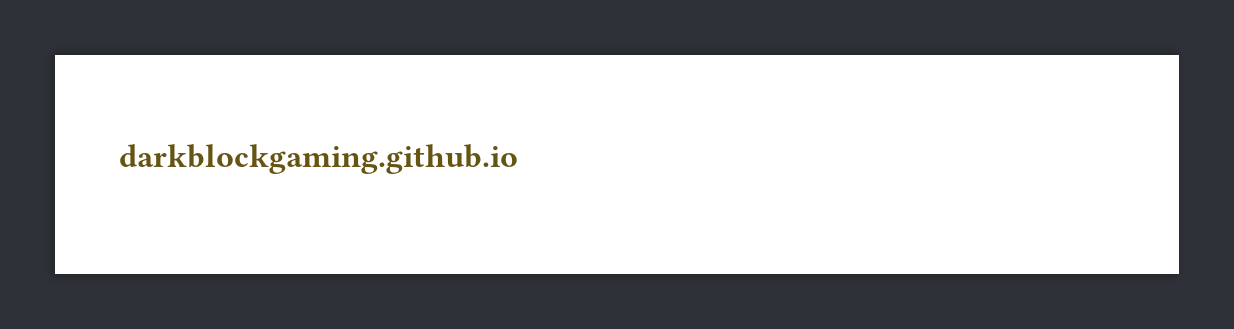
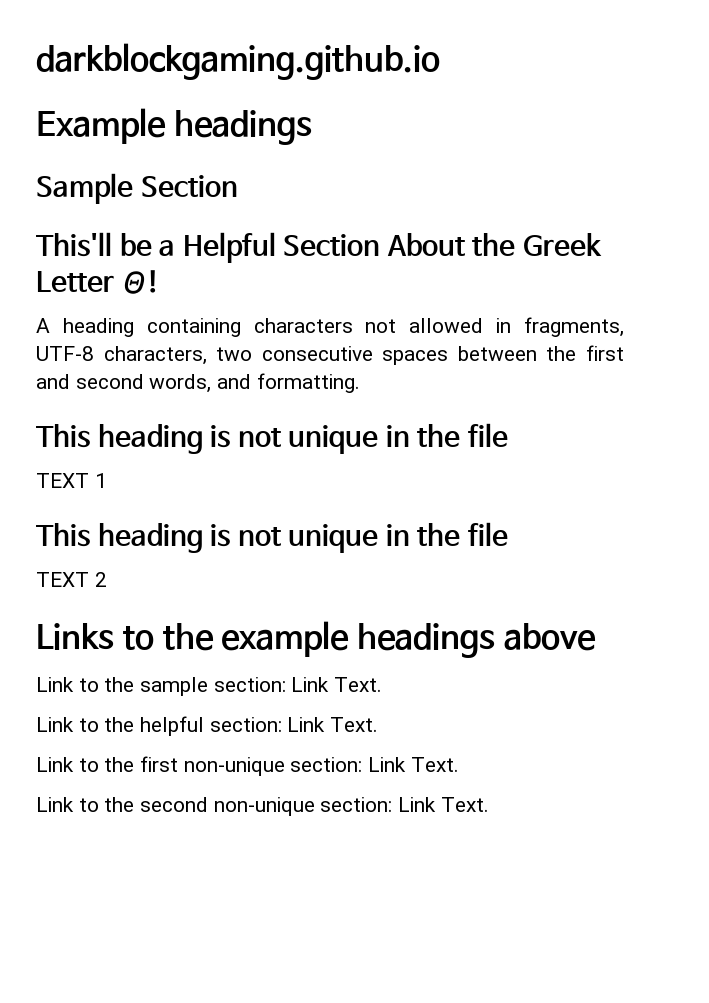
+ Example headings
+ Sample Section
+ This'll be a Helpful Section About the Greek Letter Θ!
+ A heading containing characters not allowed in fragments, UTF-8 characters, two consecutive spaces between the first and second words, and formatting.
+ This heading is not unique in the file
+ TEXT 1
+ This heading is not unique in the file
+ TEXT 2
+ Links to the example headings above
+ Link to the sample section: Link Text.
+ Link to the helpful section: Link Text.
+ Link to the first non-unique section: Link Text.
+ Link to the second non-unique section: Link Text.

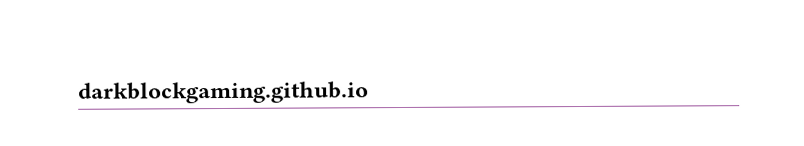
- Example headings
- Sample Section
- This'll be a Helpful Section About the Greek Letter Θ!
- A heading containing characters not allowed in fragments, UTF-8 characters, two consecutive spaces between the first and second words, and formatting.
- This heading is not unique in the file
- TEXT 1
- This heading is not unique in the file
- TEXT 2
- Links to the example headings above
- Link to the sample section: Link Text.
- Link to the helpful section: Link Text.
- Link to the first non-unique section: Link Text.
- Link to the second non-unique section: Link Text.

